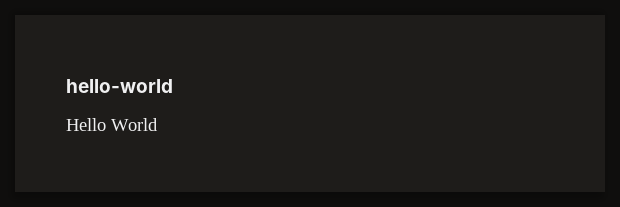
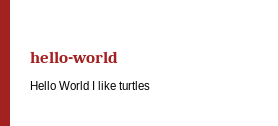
- Hello World
+ Hello World I like turtles

